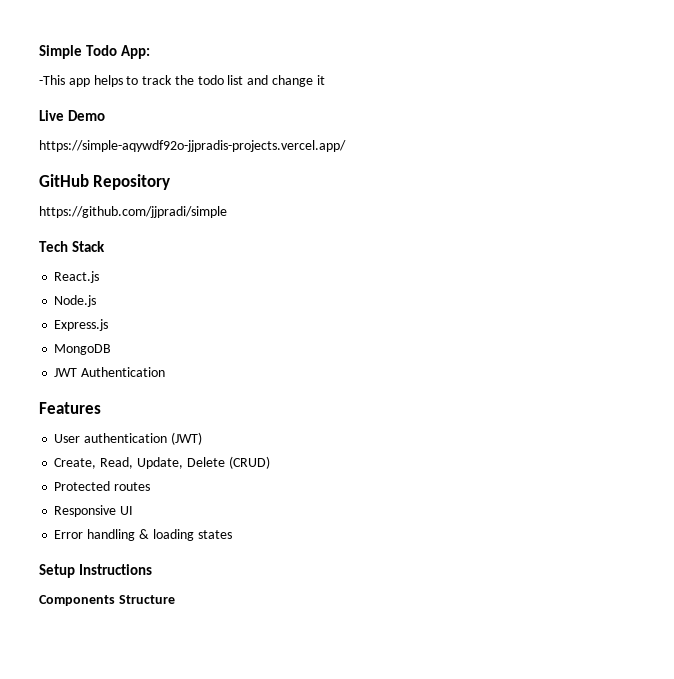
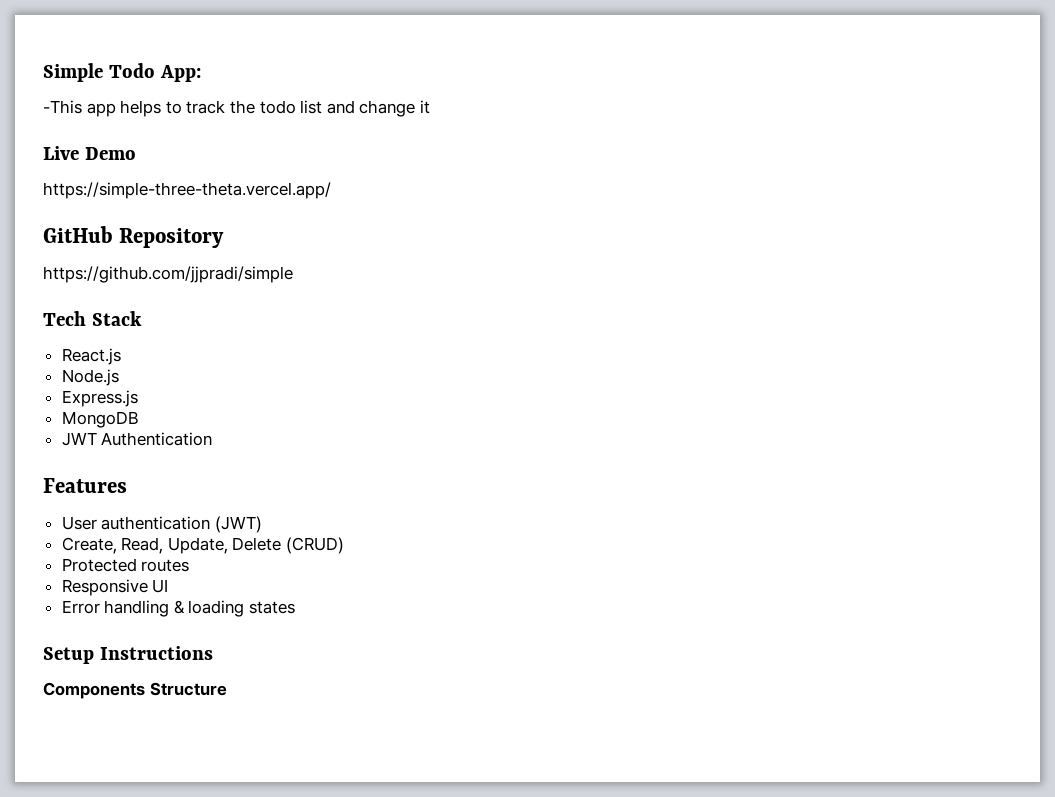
- https://simple-aqywdf92o-jjpradis-projects.vercel.app/
+ https://simple-three-theta.vercel.app/

